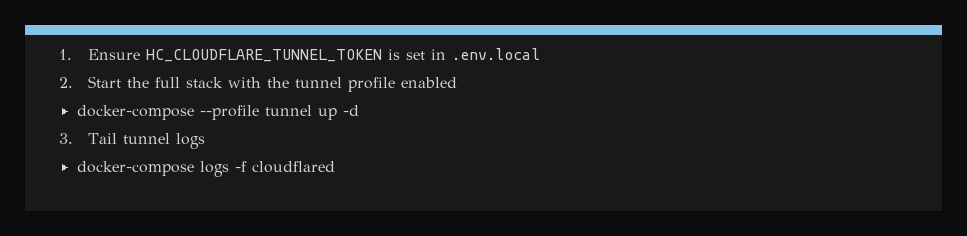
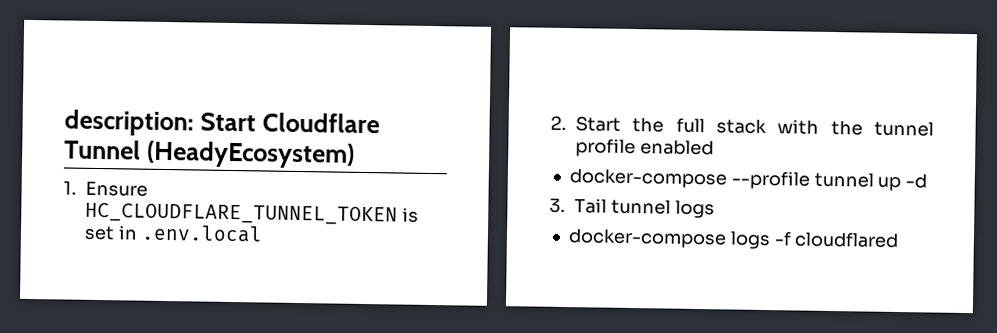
+ description: Start Cloudflare Tunnel (HeadyEcosystem)

